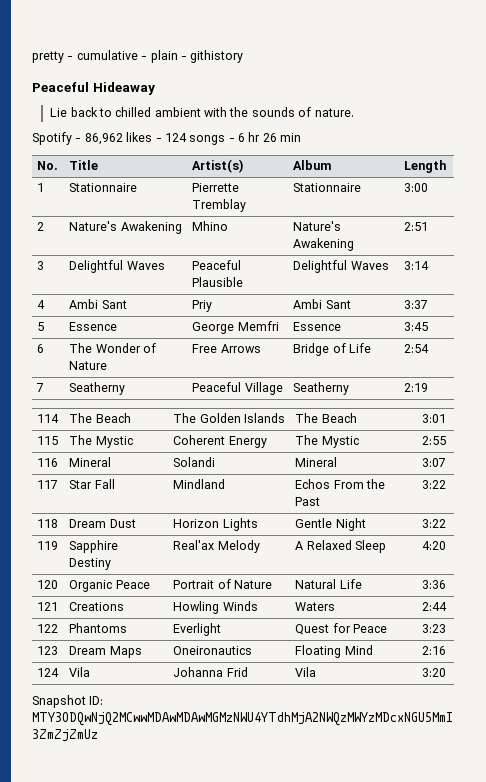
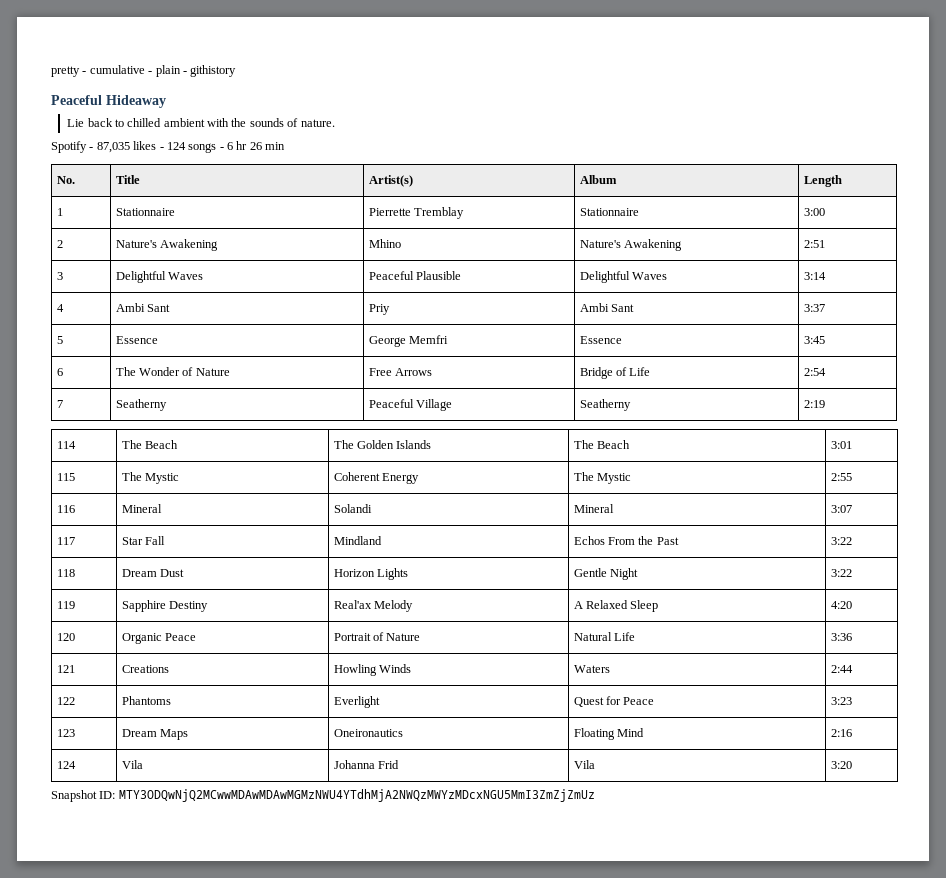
- Spotify - 86,962 likes - 124 songs - 6 hr 26 min
+ Spotify - 87,035 likes - 124 songs - 6 hr 26 min

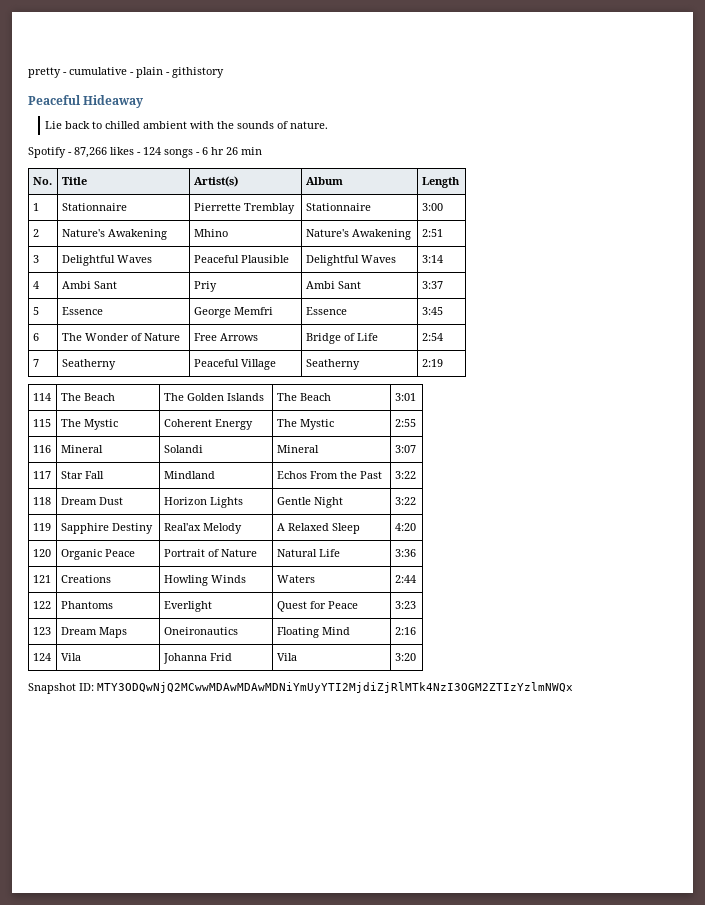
- Spotify - 87,035 likes - 124 songs - 6 hr 26 min
+ Spotify - 87,266 likes - 124 songs - 6 hr 26 min
- Snapshot ID: MTY3ODQwNjQ2MCwwMDAwMDAwMGMzNWU4YTdhMjA2NWQzMWYzMDcxNGU5MmI3ZmZjZmUz
+ Snapshot ID: MTY3ODQwNjQ2MCwwMDAwMDAwMDNiYmUyYTI2MjdiZjRlMTk4NzI3OGM2ZTIzYzlmNWQx

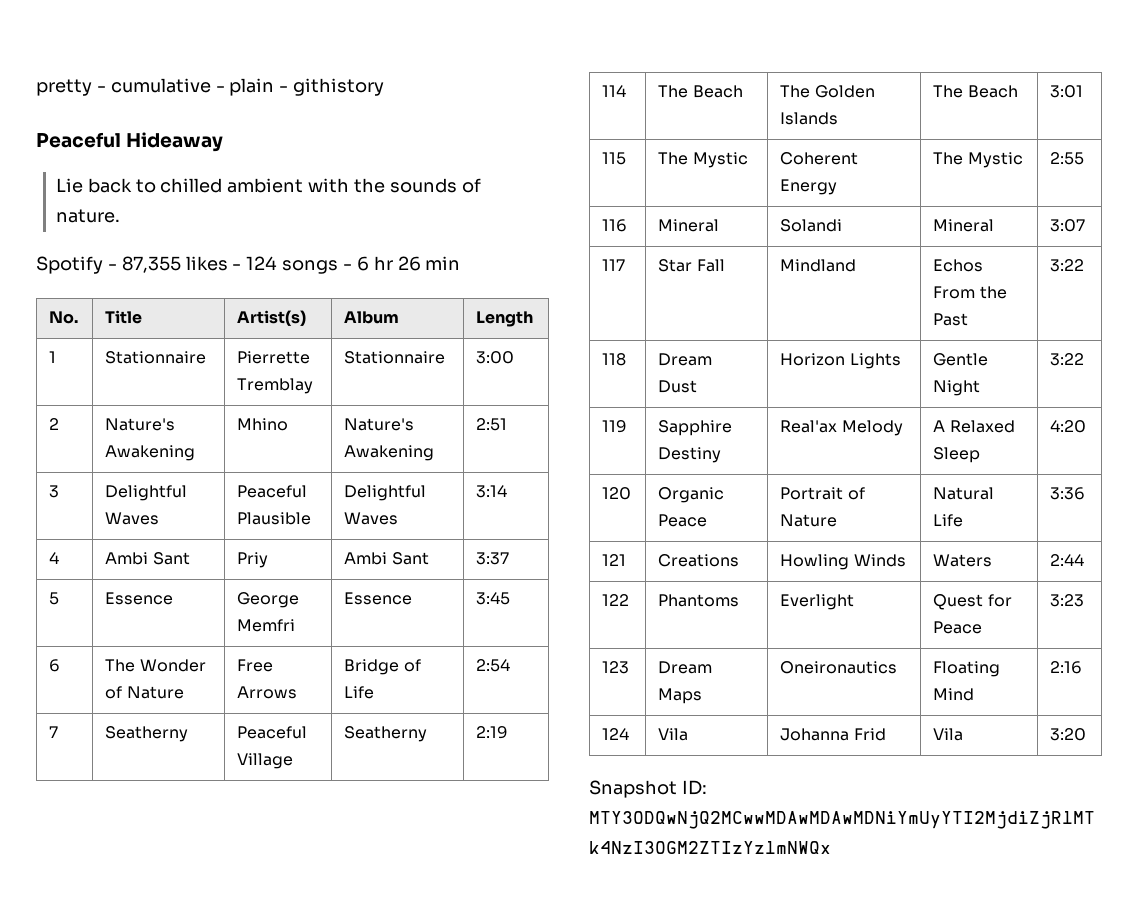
- Spotify - 87,266 likes - 124 songs - 6 hr 26 min
+ Spotify - 87,355 likes - 124 songs - 6 hr 26 min

